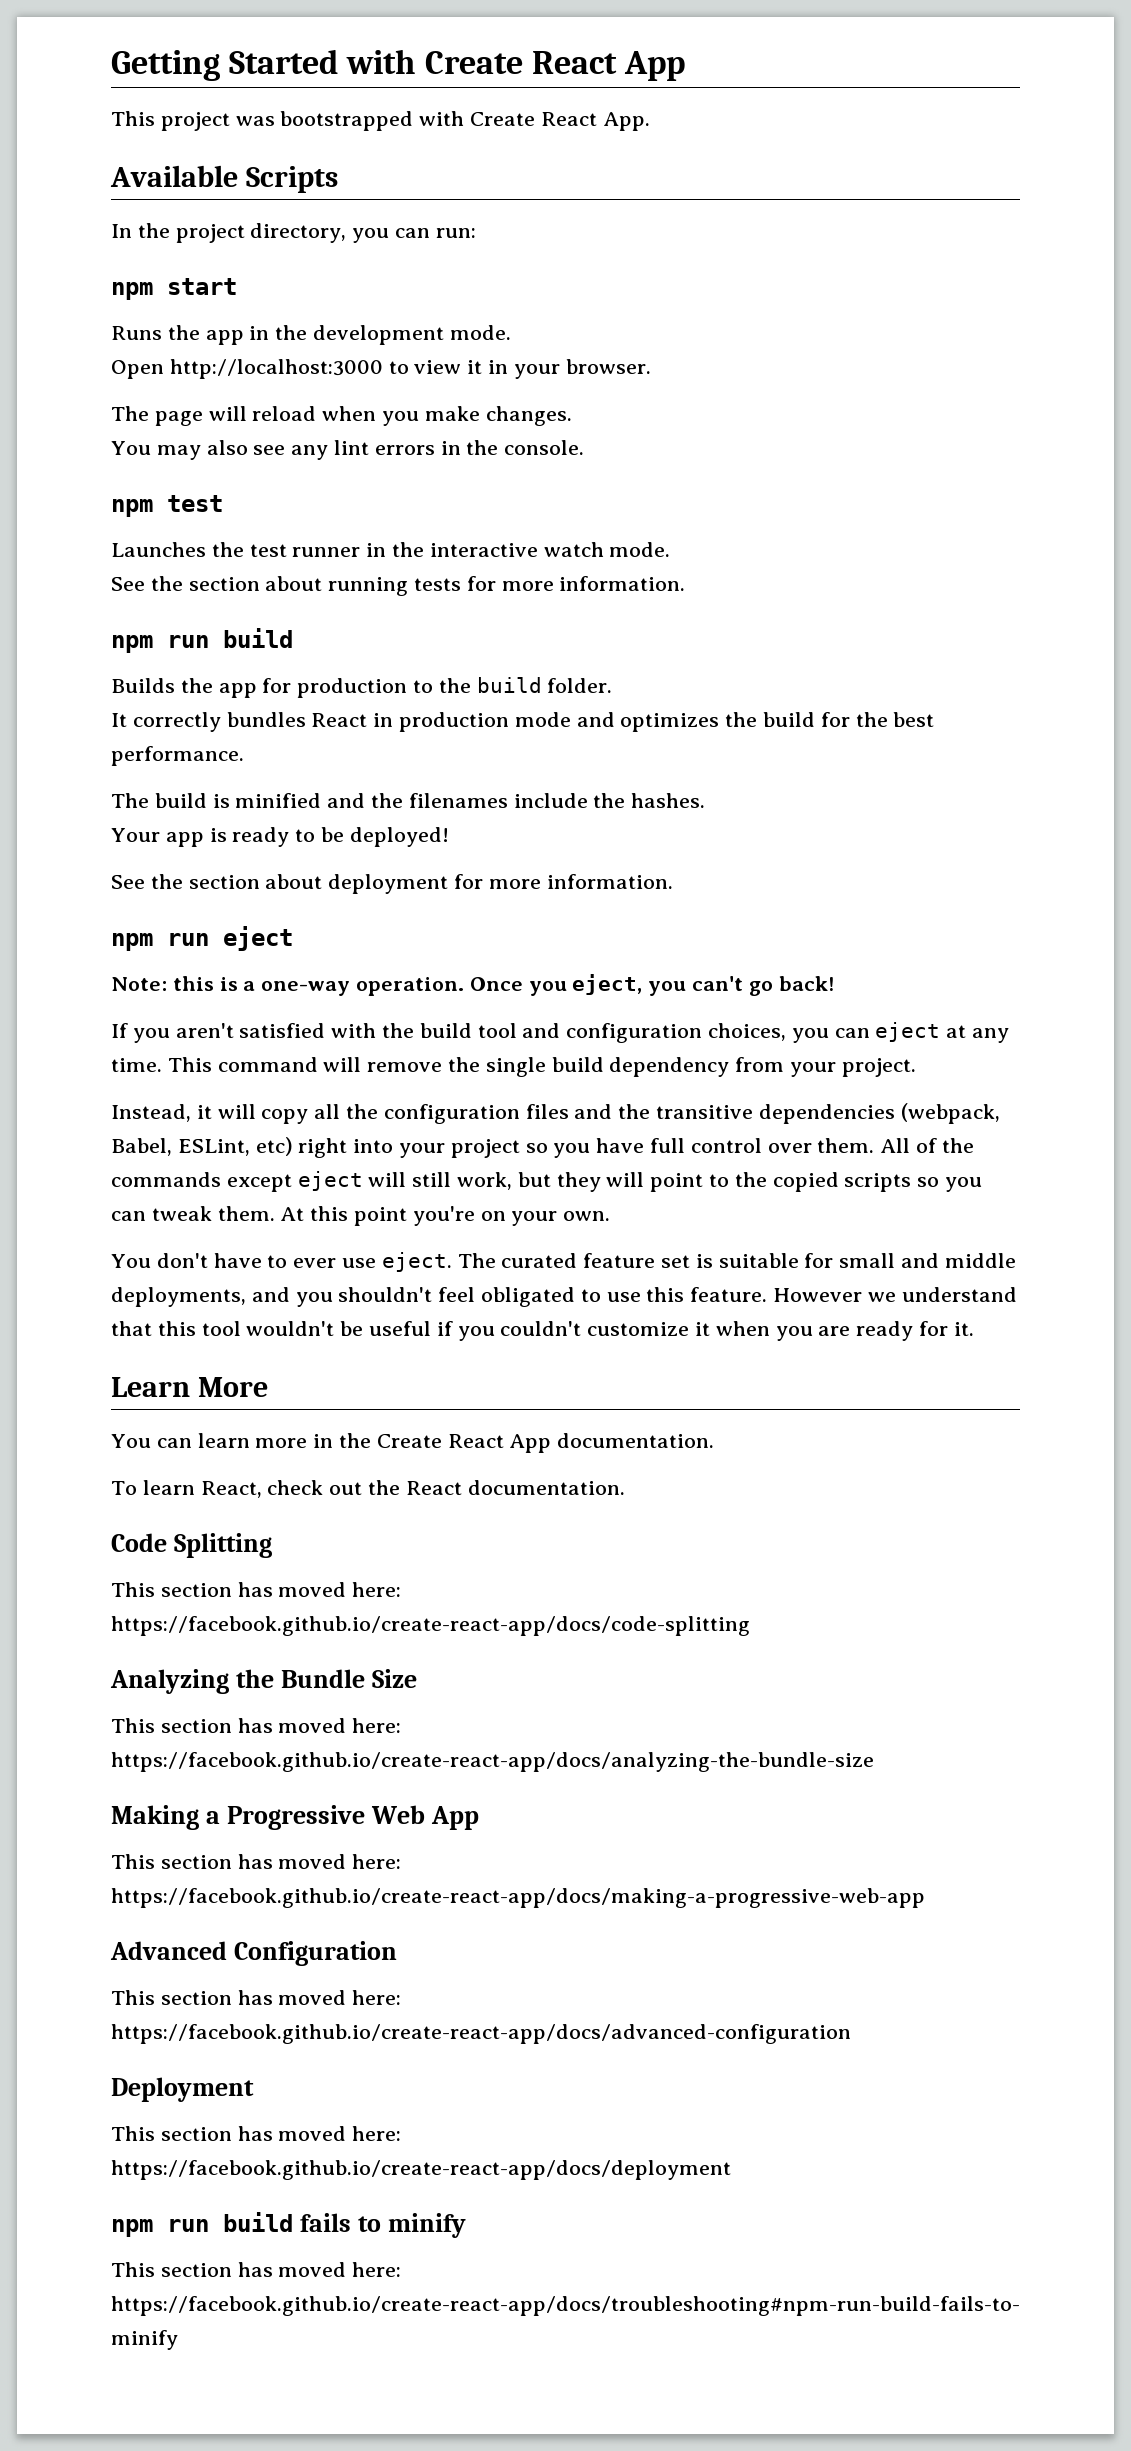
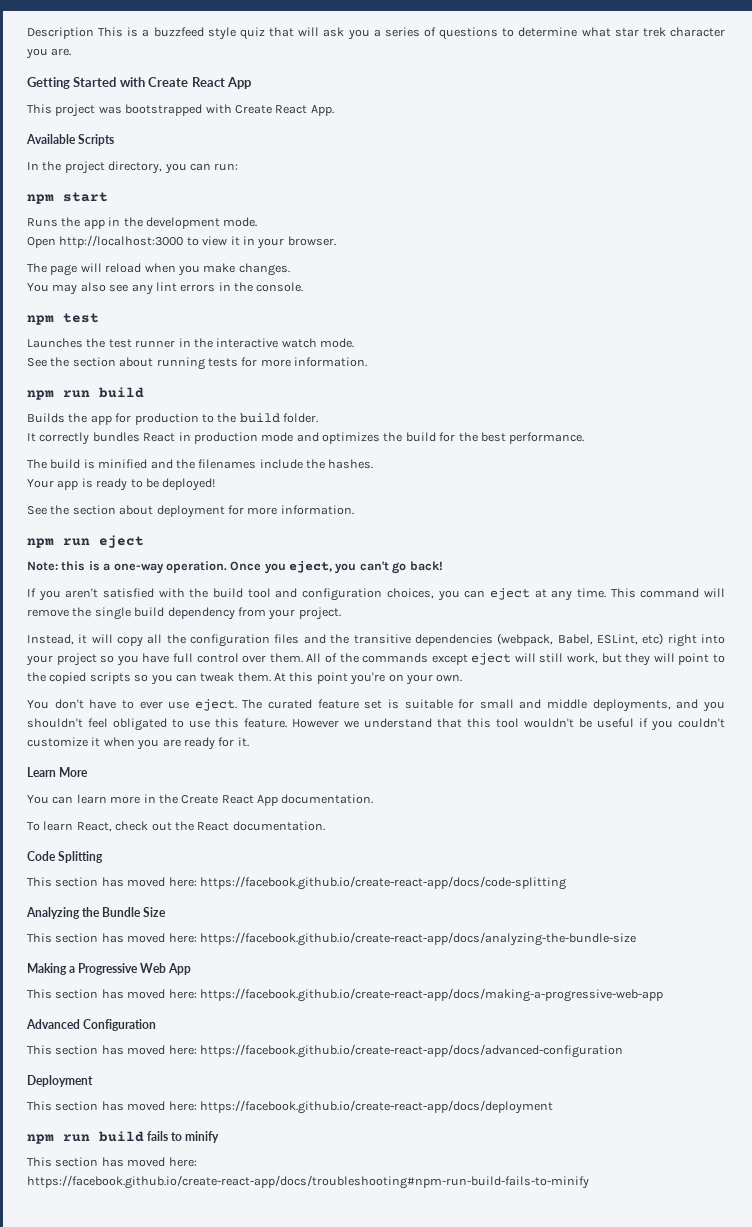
+ Description This is a buzzfeed style quiz that will ask you a series of questions to determine what star trek character you are.

